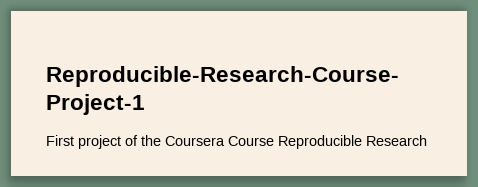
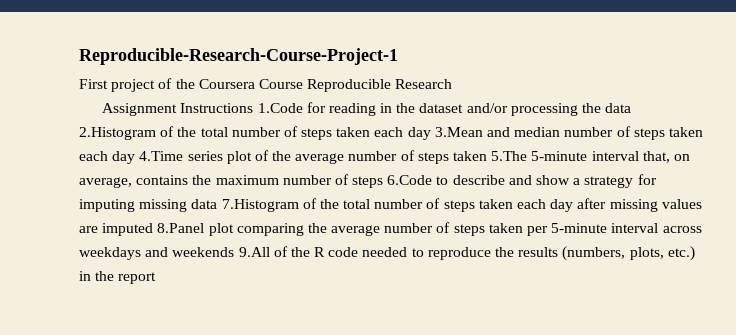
+ Assignment Instructions 1.Code for reading in the dataset and/or processing the data 2.Histogram of the total number of steps taken each day 3.Mean and median number of steps taken each day 4.Time series plot of the average number of steps taken 5.The 5-minute interval that, on average, contains the maximum number of steps 6.Code to describe and show a strategy for imputing missing data 7.Histogram of the total number of steps taken each day after missing values are imputed 8.Panel plot comparing the average number of steps taken per 5-minute interval across weekdays and weekends 9.All of the R code needed to reproduce the results (numbers, plots, etc.) in the report

